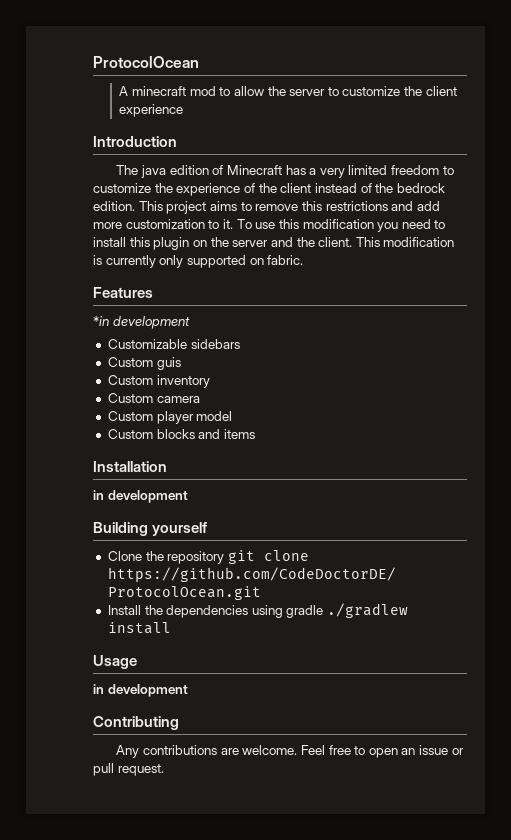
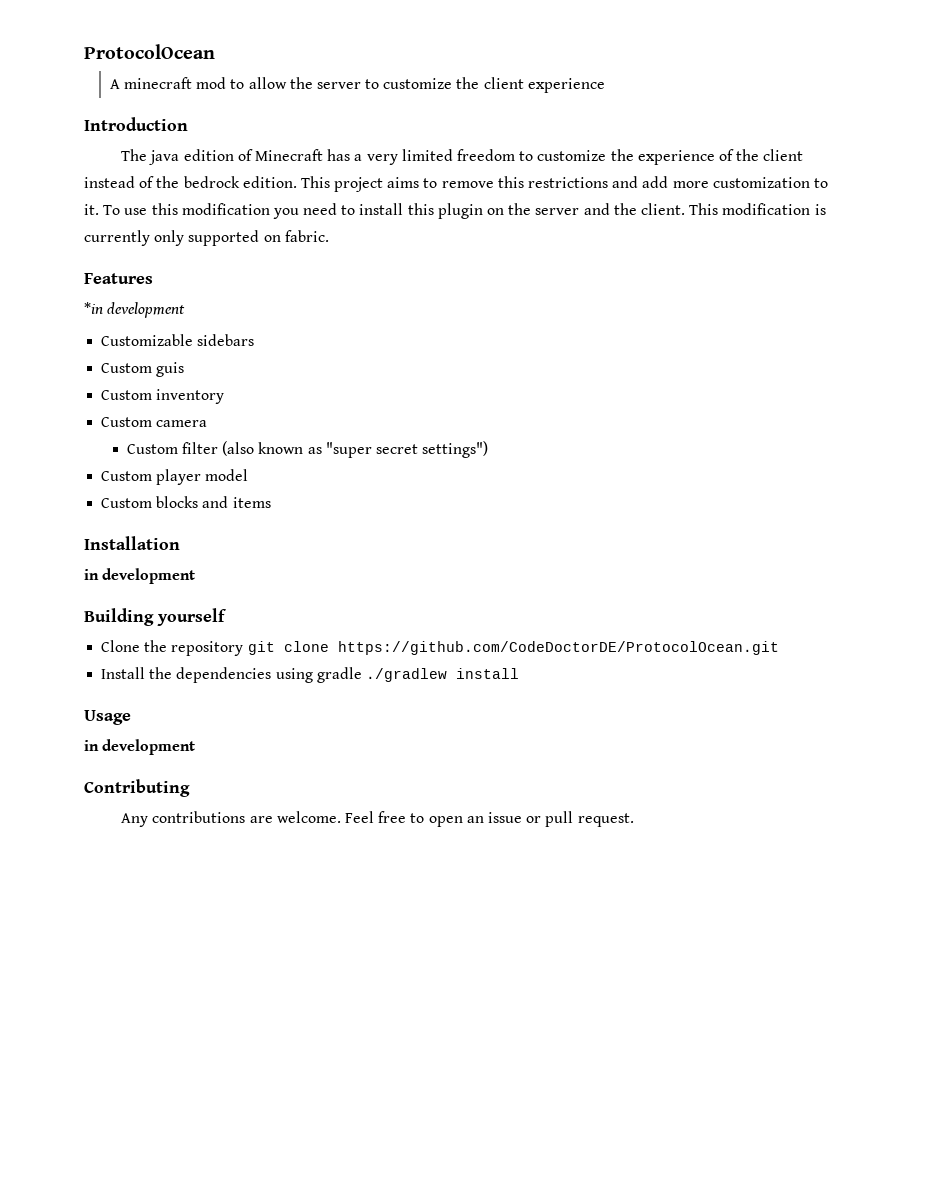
+ Custom filter (also known as "super secret settings")

